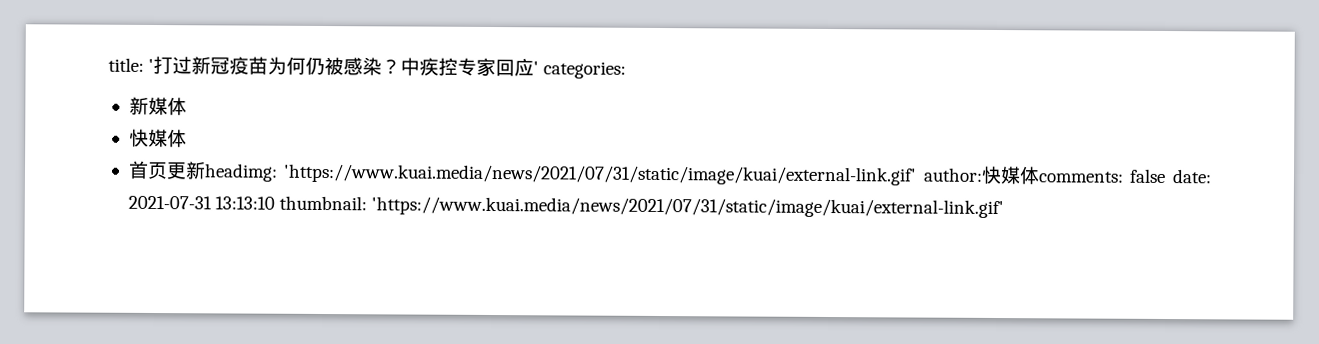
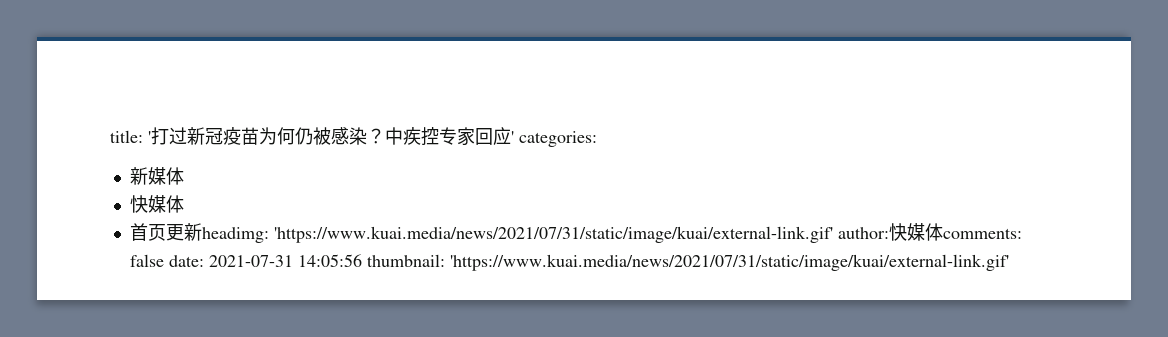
- 首页更新headimg: 'https://www.kuai.media/news/2021/07/31/static/image/kuai/external-link.gif' author:快媒体comments: false date: 2021-07-31 13:13:10 thumbnail: 'https://www.kuai.media/news/2021/07/31/static/image/kuai/external-link.gif'
+ 首页更新headimg: 'https://www.kuai.media/news/2021/07/31/static/image/kuai/external-link.gif' author:快媒体comments: false date: 2021-07-31 14:05:56 thumbnail: 'https://www.kuai.media/news/2021/07/31/static/image/kuai/external-link.gif'

